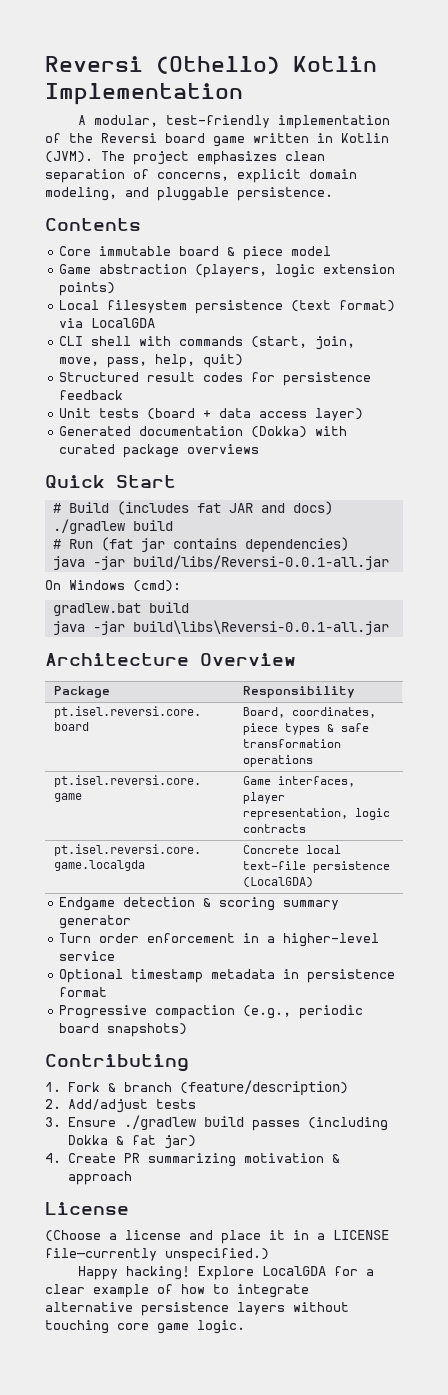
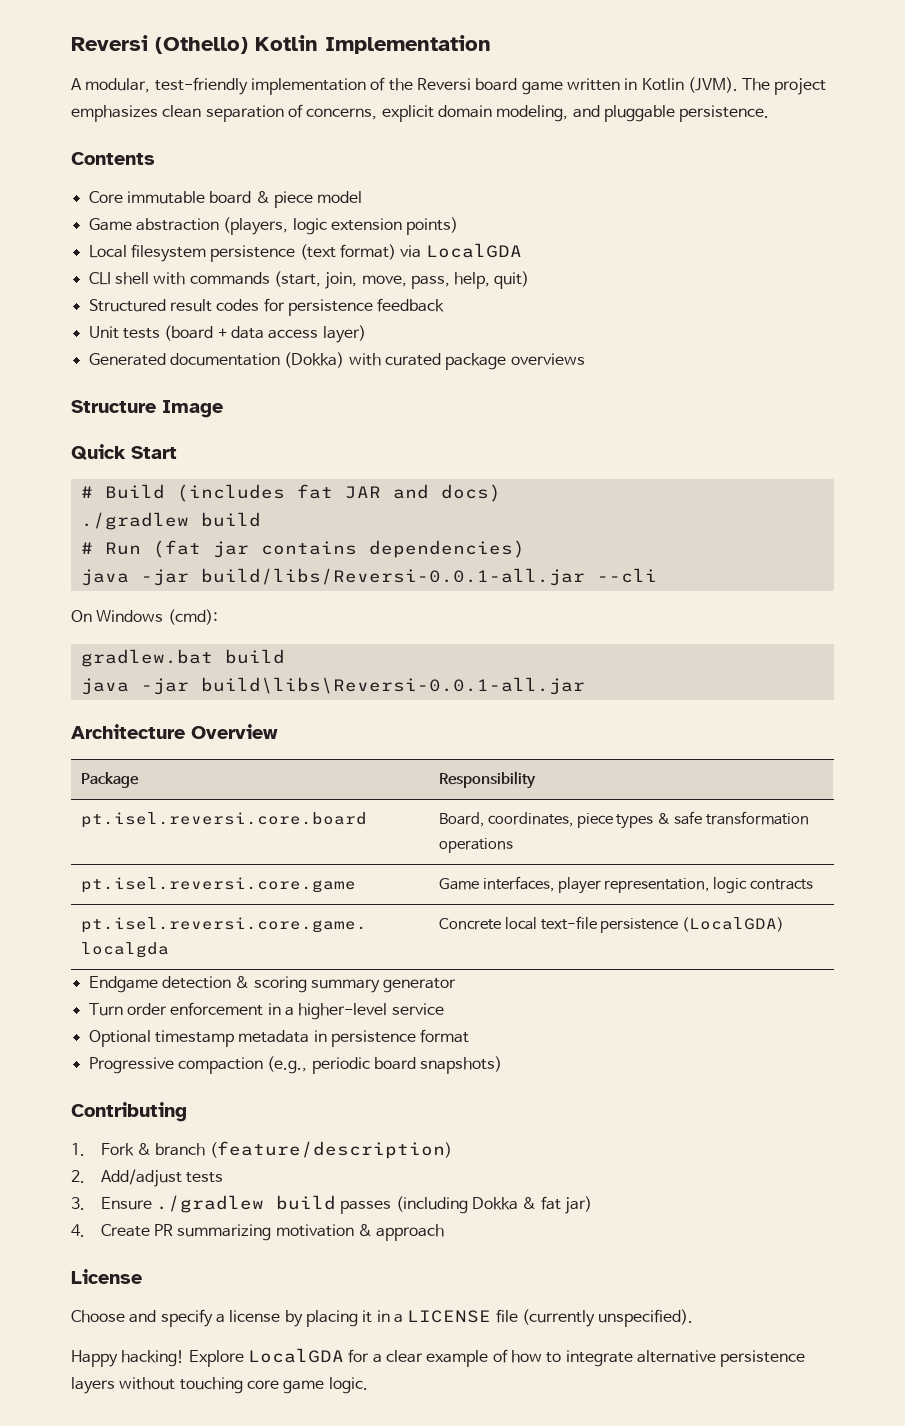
+ Structure Image
- java -jar build/libs/Reversi-0.0.1-all.jar
+ java -jar build/libs/Reversi-0.0.1-all.jar --cli
- (Choose a license and place it in a LICENSE file—currently unspecified.)
+ Choose and specify a license by placing it in a LICENSE file (currently unspecified).

